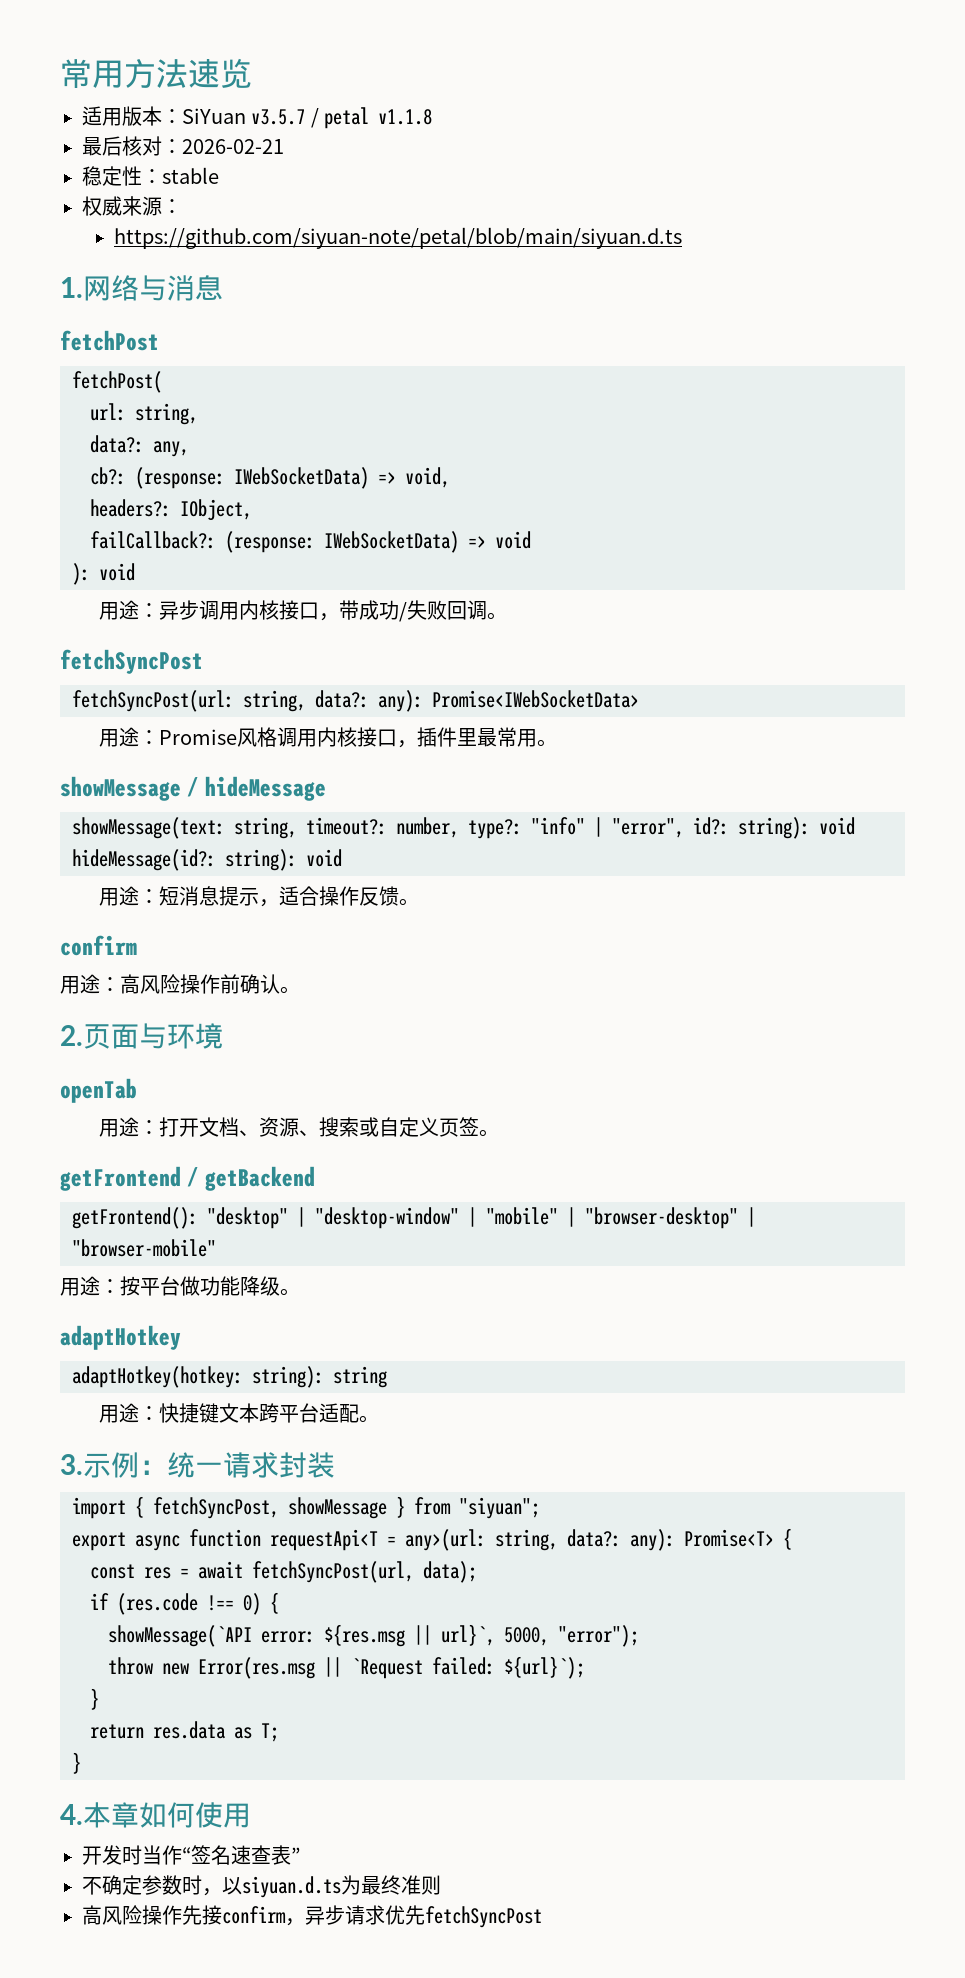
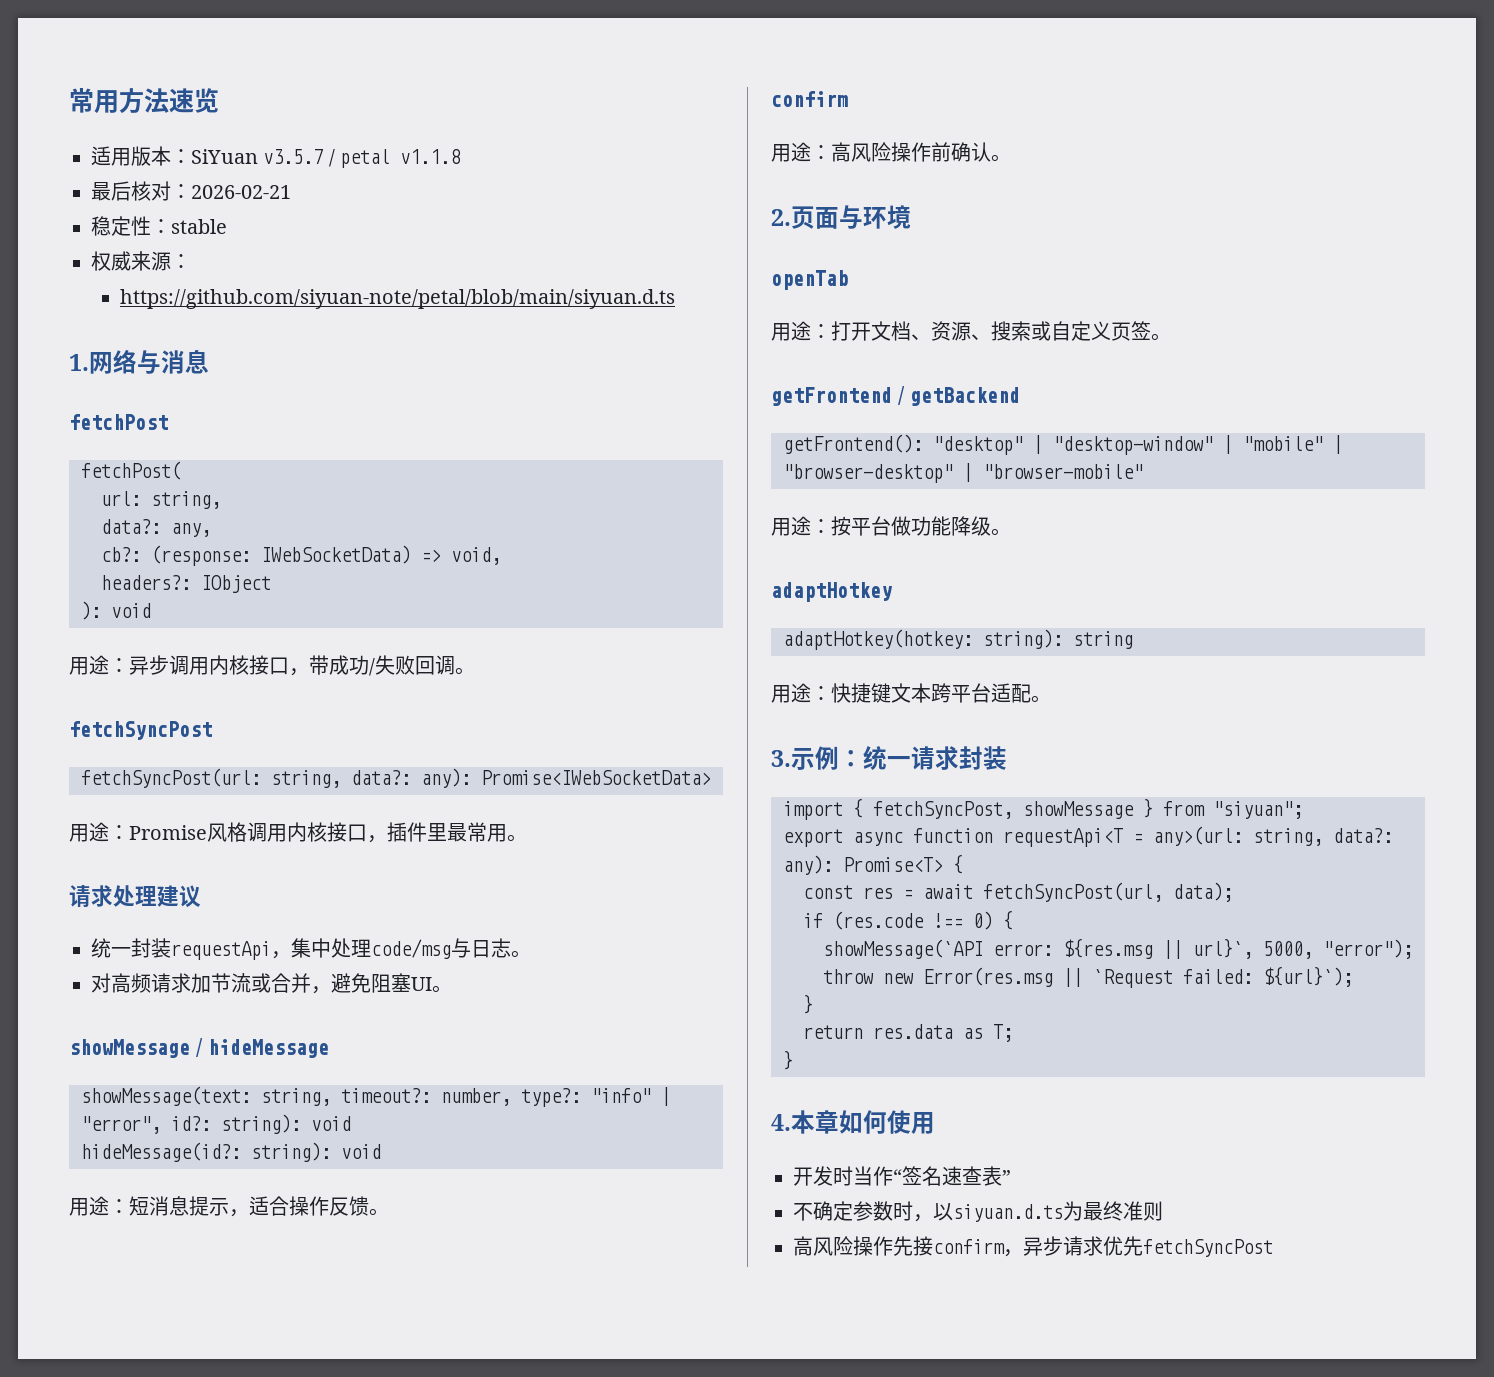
- headers?: IObject,
- failCallback?: (response: IWebSocketData) => void
+ headers?: IObject
+ 请求处理建议
+ 统一封装requestApi，集中处理code/msg与日志。
+ 对高频请求加节流或合并，避免阻塞UI。

